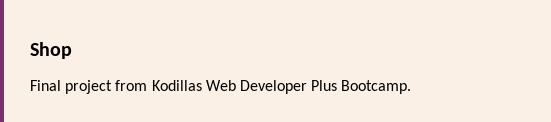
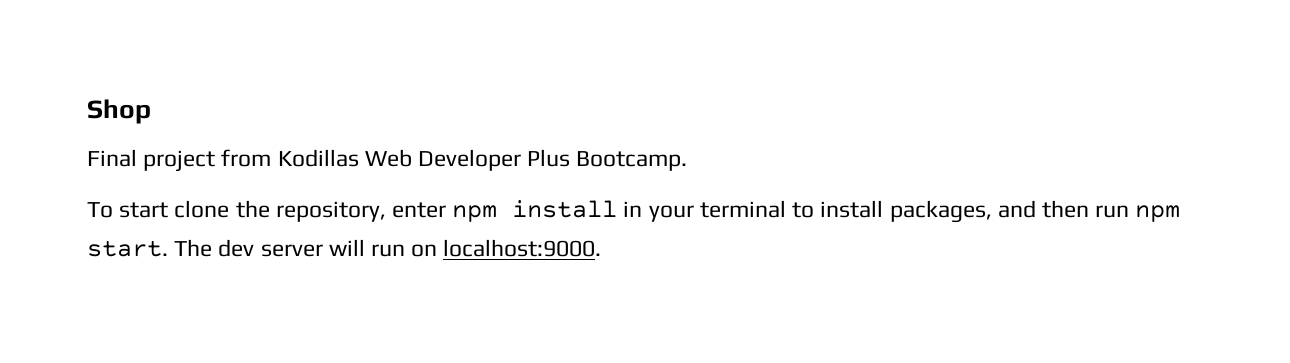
+ To start clone the repository, enter npm install in your terminal to install packages, and then run npm start. The dev server will run on localhost:9000.

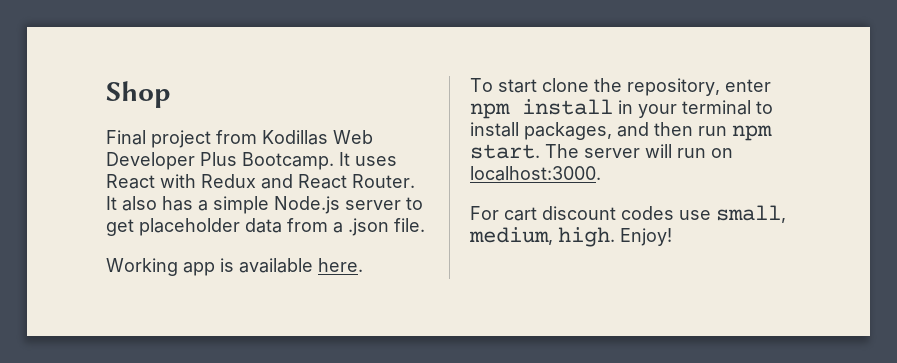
+ It uses React with Redux and React Router. It also has a simple Node.js server to get placeholder data from a .json file.
+ Working app is available here.
- The dev server will run on localhost:9000.
+ The server will run on localhost:3000.
+ For cart discount codes use small, medium, high. Enjoy!

